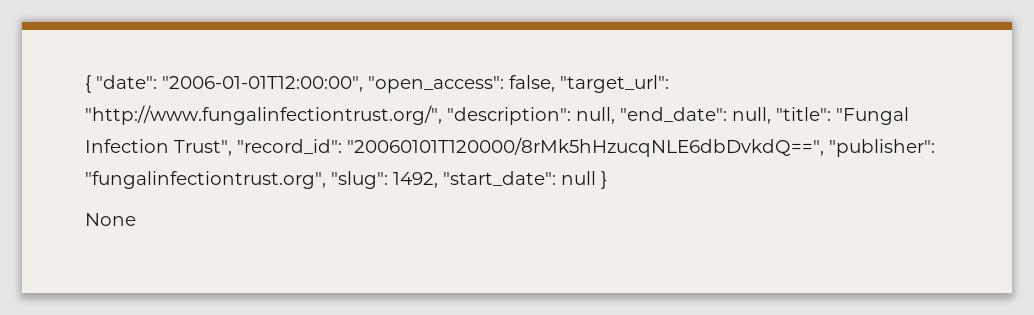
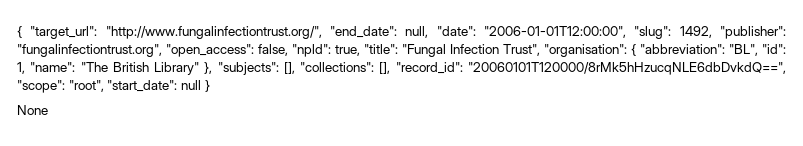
- { "date": "2006-01-01T12:00:00", "open_access": false, "target_url": "http://www.fungalinfectiontrust.org/", "description": null, "end_date": null, "title": "Fungal Infection Trust", "record_id": "20060101T120000/8rMk5hHzucqNLE6dbDvkdQ==", "publisher": "fungalinfectiontrust.org", "slug": 1492, "start_date": null }
+ { "target_url": "http://www.fungalinfectiontrust.org/", "end_date": null, "date": "2006-01-01T12:00:00", "slug": 1492, "publisher": "fungalinfectiontrust.org", "open_access": false, "npld": true, "title": "Fungal Infection Trust", "organisation": { "abbreviation": "BL", "id": 1, "name": "The British Library" }, "subjects": [], "collections": [], "record_id": "20060101T120000/8rMk5hHzucqNLE6dbDvkdQ==", "scope": "root", "start_date": null }

